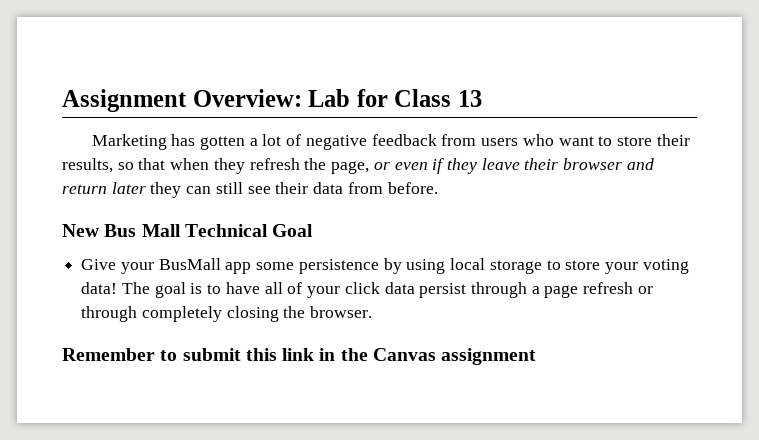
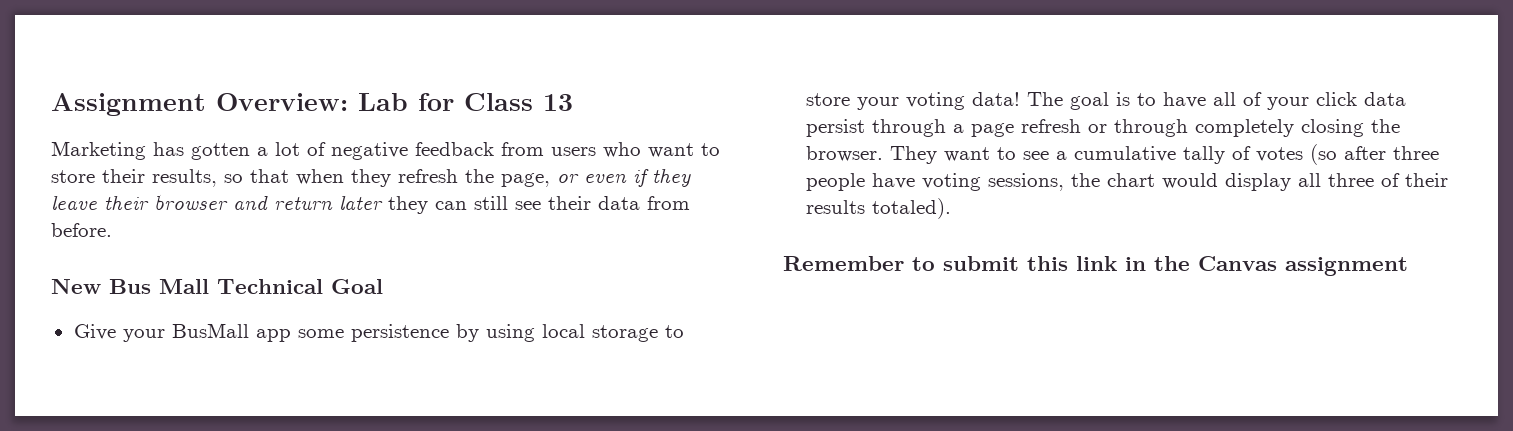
+ They want to see a cumulative tally of votes (so after three people have voting sessions, the chart would display all three of their results totaled).

